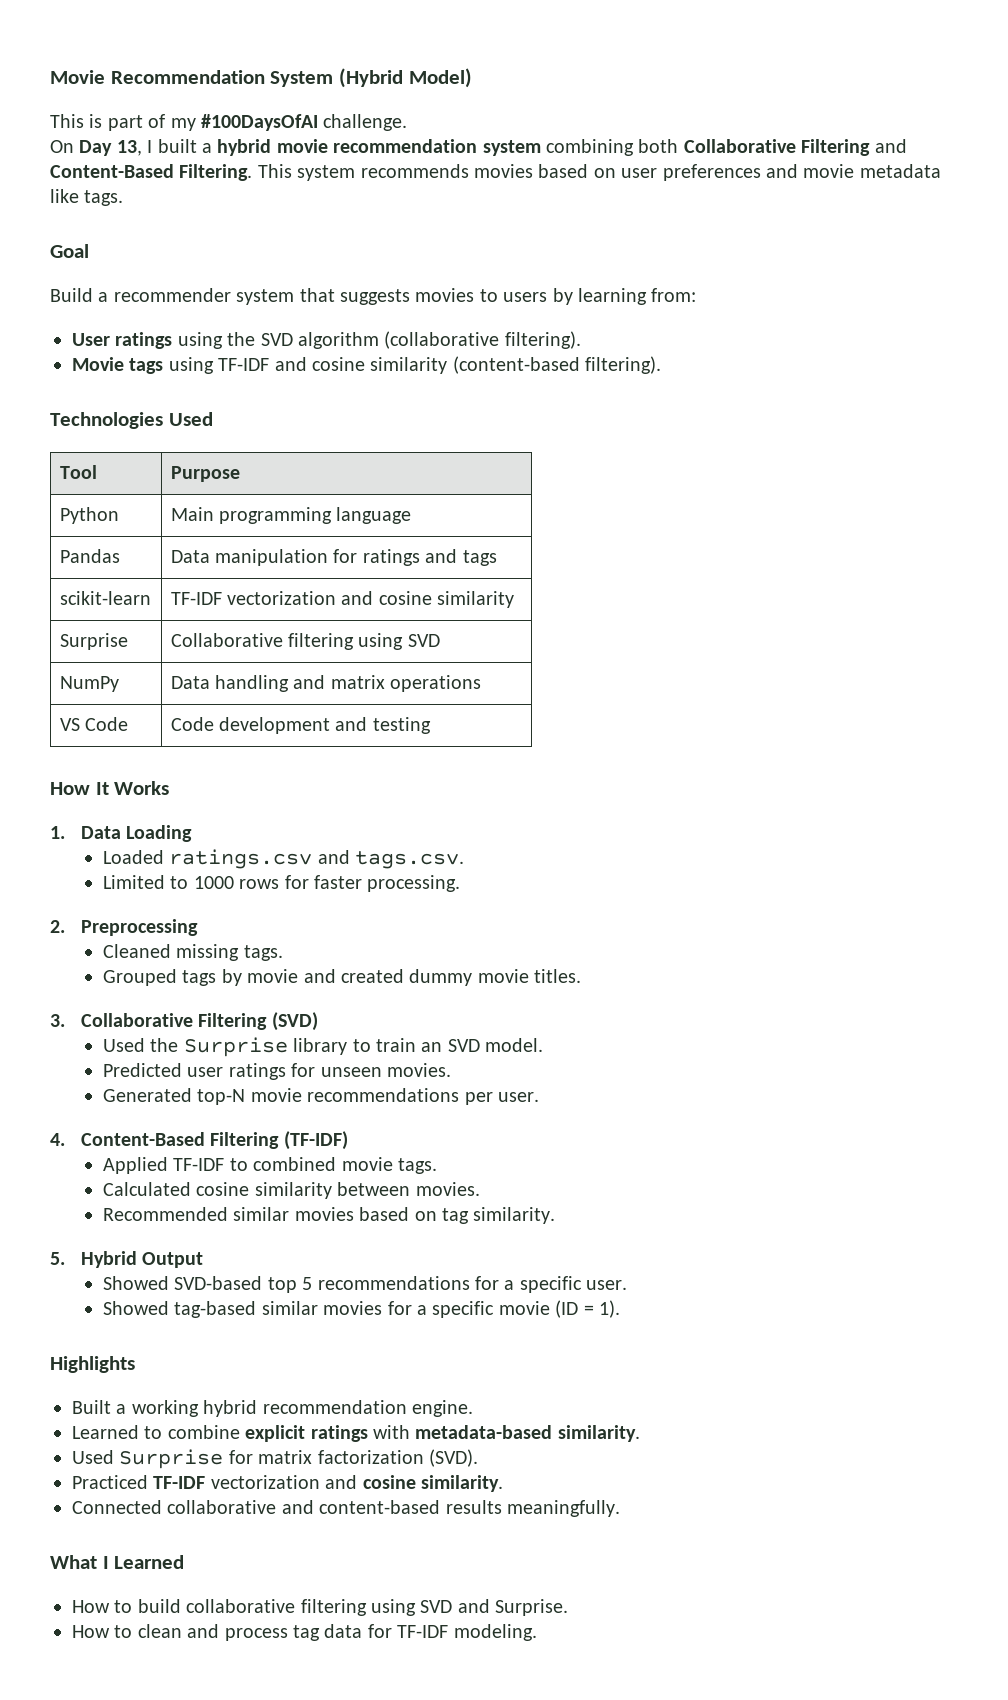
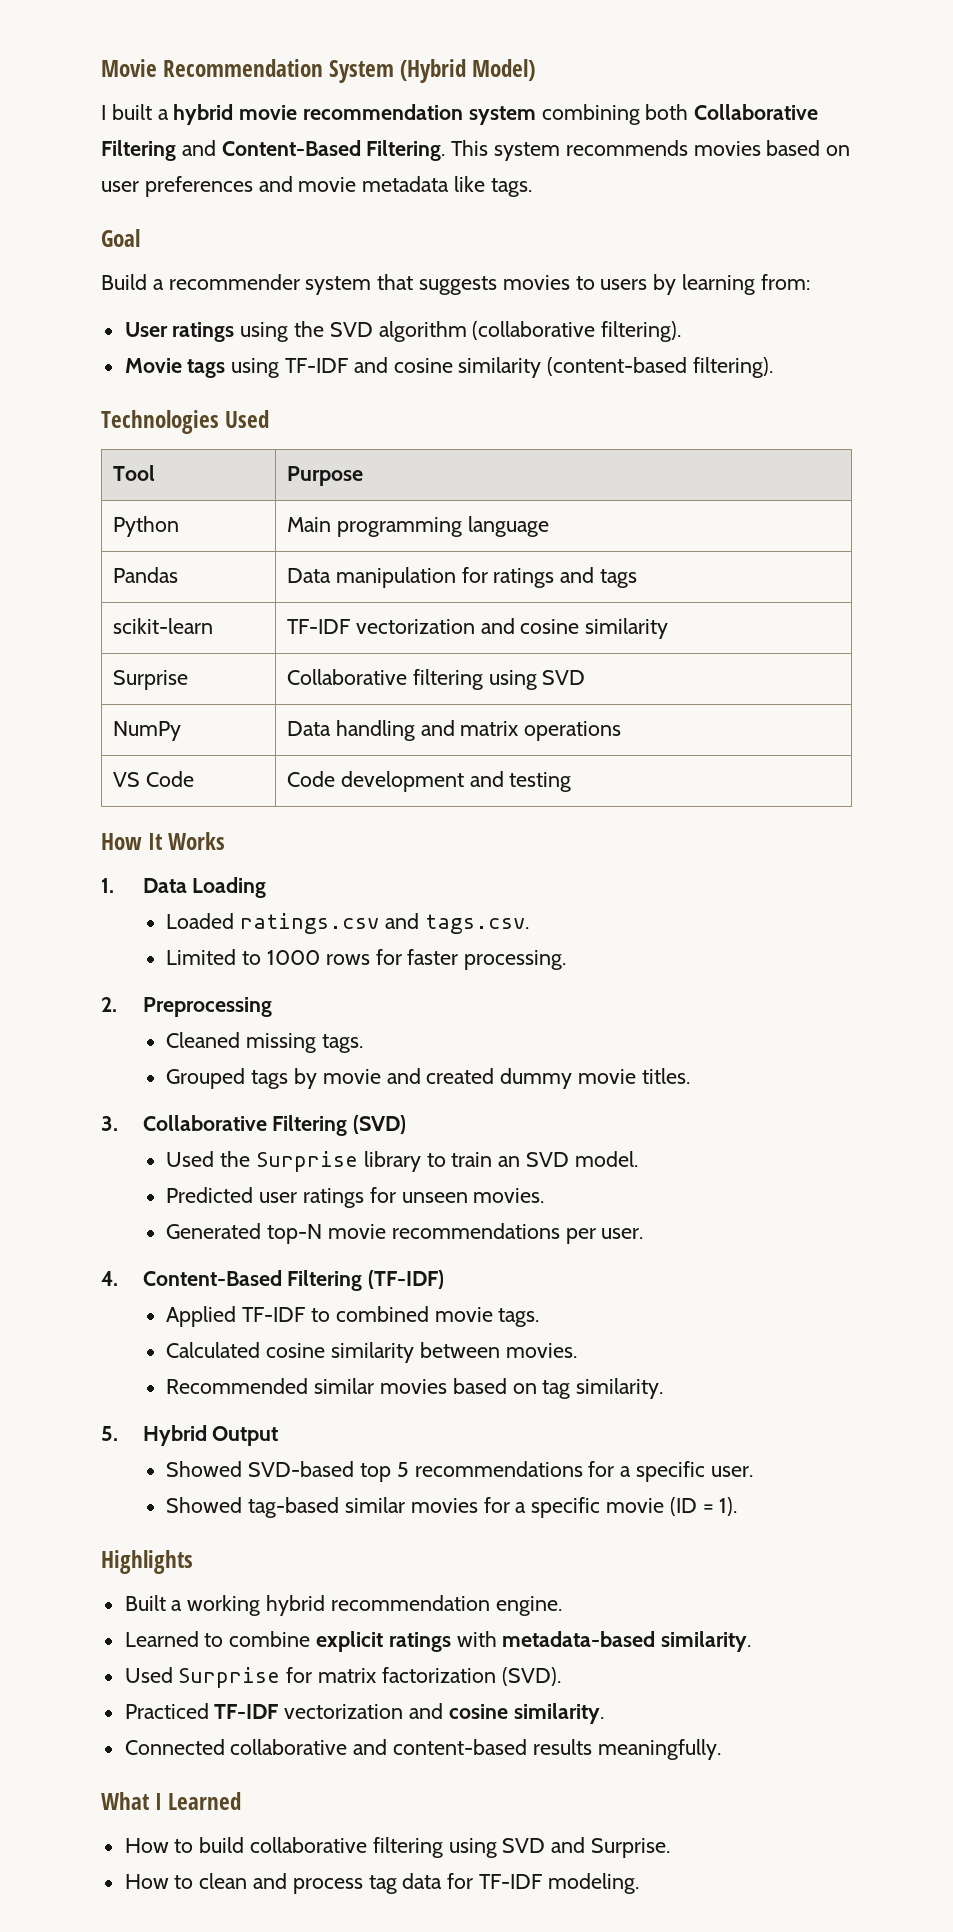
- This is part of my #100DaysOfAI challenge.
- On Day 13, I built a hybrid movie recommendation system combining both Collaborative Filtering and Content-Based Filtering.
+ I built a hybrid movie recommendation system combining both Collaborative Filtering and Content-Based Filtering.

